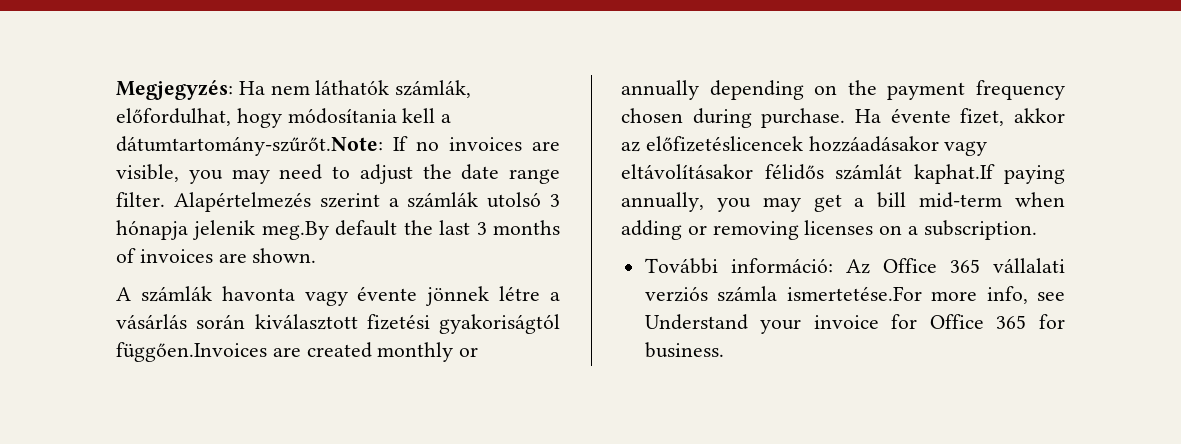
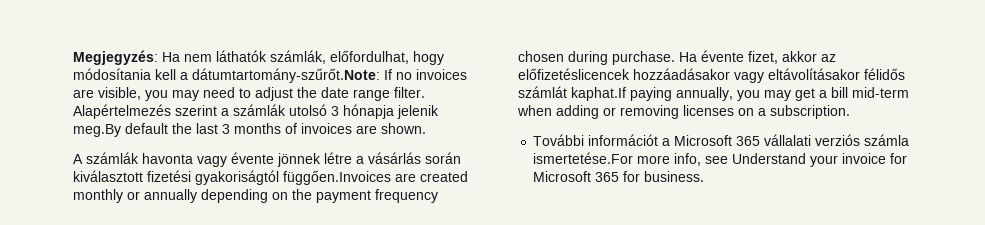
- További információ: Az Office 365 vállalati verziós számla ismertetése.For more info, see Understand your invoice for Office 365 for business.
+ További információt a Microsoft 365 vállalati verziós számla ismertetése.For more info, see Understand your invoice for Microsoft 365 for business.

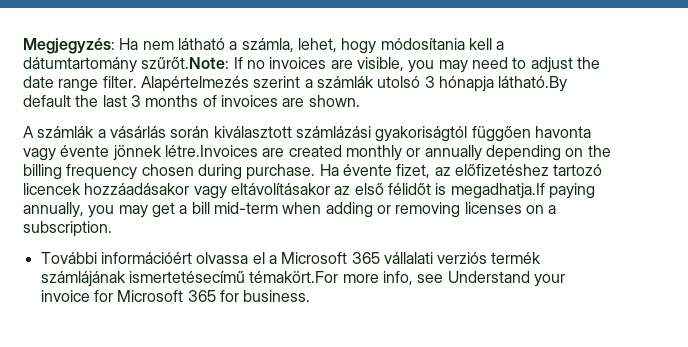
- Megjegyzés: Ha nem láthatók számlák, előfordulhat, hogy módosítania kell a dátumtartomány-szűrőt.Note: If no invoices are visible, you may need to adjust the date range filter.
+ Megjegyzés: Ha nem látható a számla, lehet, hogy módosítania kell a dátumtartomány szűrőt.Note: If no invoices are visible, you may need to adjust the date range filter.
- Alapértelmezés szerint a számlák utolsó 3 hónapja jelenik meg.By default the last 3 months of invoices are shown.
+ Alapértelmezés szerint a számlák utolsó 3 hónapja látható.By default the last 3 months of invoices are shown.
- A számlák havonta vagy évente jönnek létre a vásárlás során kiválasztott fizetési gyakoriságtól függően.Invoices are created monthly or annually depending on the payment frequency chosen during purchase.
+ A számlák a vásárlás során kiválasztott számlázási gyakoriságtól függően havonta vagy évente jönnek létre.Invoices are created monthly or annually depending on the billing frequency chosen during purchase.
- Ha évente fizet, akkor az előfizetéslicencek hozzáadásakor vagy eltávolításakor félidős számlát kaphat.If paying annually, you may get a bill mid-term when adding or removing licenses on a subscription.
+ Ha évente fizet, az előfizetéshez tartozó licencek hozzáadásakor vagy eltávolításakor az első félidőt is megadhatja.If paying annually, you may get a bill mid-term when adding or removing licenses on a subscription.
- További információt a Microsoft 365 vállalati verziós számla ismertetése.For more info, see Understand your invoice for Microsoft 365 for business.
+ További információért olvassa el a Microsoft 365 vállalati verziós termék számlájának ismertetésecímű témakört.For more info, see Understand your invoice for Microsoft 365 for business.

